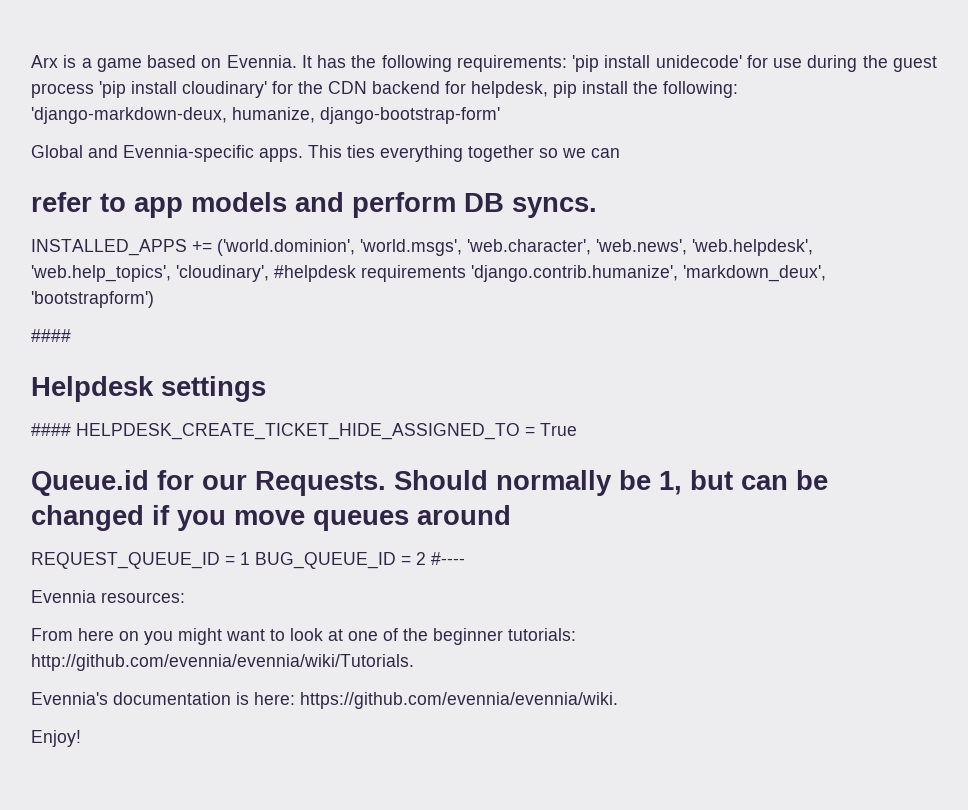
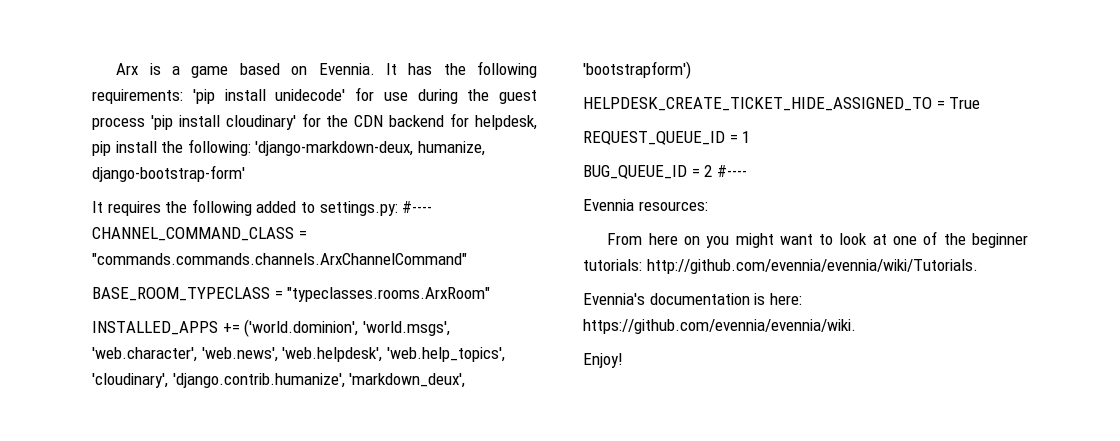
- Global and Evennia-specific apps. This ties everything together so we can
- refer to app models and perform DB syncs.
+ It requires the following added to settings.py: #---- CHANNEL_COMMAND_CLASS = "commands.commands.channels.ArxChannelCommand"
+ BASE_ROOM_TYPECLASS = "typeclasses.rooms.ArxRoom"
- INSTALLED_APPS += ('world.dominion', 'world.msgs', 'web.character', 'web.news', 'web.helpdesk', 'web.help_topics', 'cloudinary', #helpdesk requirements 'django.contrib.humanize', 'markdown_deux', 'bootstrapform')
- ####
- Helpdesk settings
- #### HELPDESK_CREATE_TICKET_HIDE_ASSIGNED_TO = True
+ INSTALLED_APPS += ('world.dominion', 'world.msgs', 'web.character', 'web.news', 'web.helpdesk', 'web.help_topics', 'cloudinary', 'django.contrib.humanize', 'markdown_deux', 'bootstrapform')
+ HELPDESK_CREATE_TICKET_HIDE_ASSIGNED_TO = True
- Queue.id for our Requests. Should normally be 1, but can be changed if you move queues around
- REQUEST_QUEUE_ID = 1 BUG_QUEUE_ID = 2 #----
+ REQUEST_QUEUE_ID = 1
+ BUG_QUEUE_ID = 2 #----

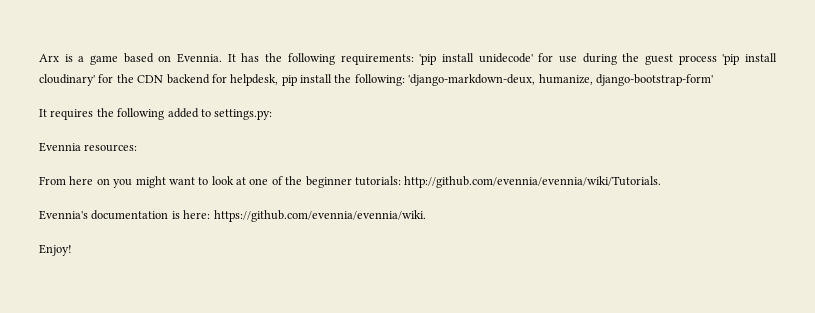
- It requires the following added to settings.py: #---- CHANNEL_COMMAND_CLASS = "commands.commands.channels.ArxChannelCommand"
- BASE_ROOM_TYPECLASS = "typeclasses.rooms.ArxRoom"
- INSTALLED_APPS += ('world.dominion', 'world.msgs', 'web.character', 'web.news', 'web.helpdesk', 'web.help_topics', 'cloudinary', 'django.contrib.humanize', 'markdown_deux', 'bootstrapform')
- HELPDESK_CREATE_TICKET_HIDE_ASSIGNED_TO = True
- REQUEST_QUEUE_ID = 1
- BUG_QUEUE_ID = 2 #----
+ It requires the following added to settings.py:

